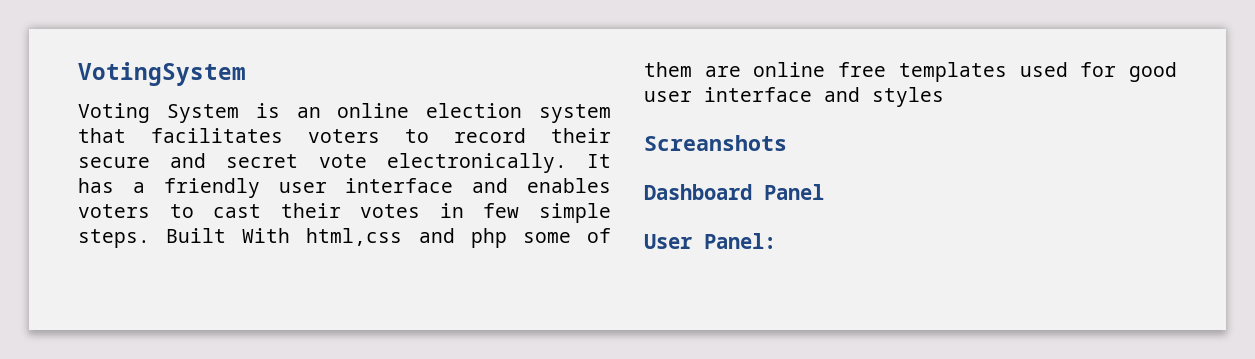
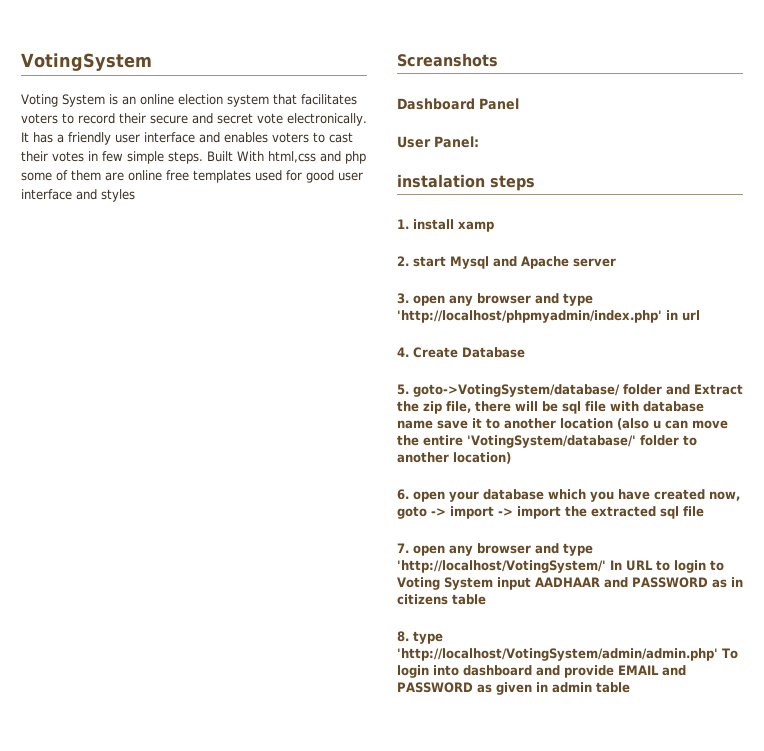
+ instalation steps
+ 1. install xamp
+ 2. start Mysql and Apache server
+ 3. open any browser and type 'http://localhost/phpmyadmin/index.php' in url
+ 4. Create Database
+ 5. goto->VotingSystem/database/ folder and Extract the zip file, there will be sql file with database name save it to another location (also u can move the entire 'VotingSystem/database/' folder to another location)
+ 6. open your database which you have created now, goto -> import -> import the extracted sql file
+ 7. open any browser and type 'http://localhost/VotingSystem/' In URL to login to Voting System input AADHAAR and PASSWORD as in citizens table
+ 8. type 'http://localhost/VotingSystem/admin/admin.php' To login into dashboard and provide EMAIL and PASSWORD as given in admin table

